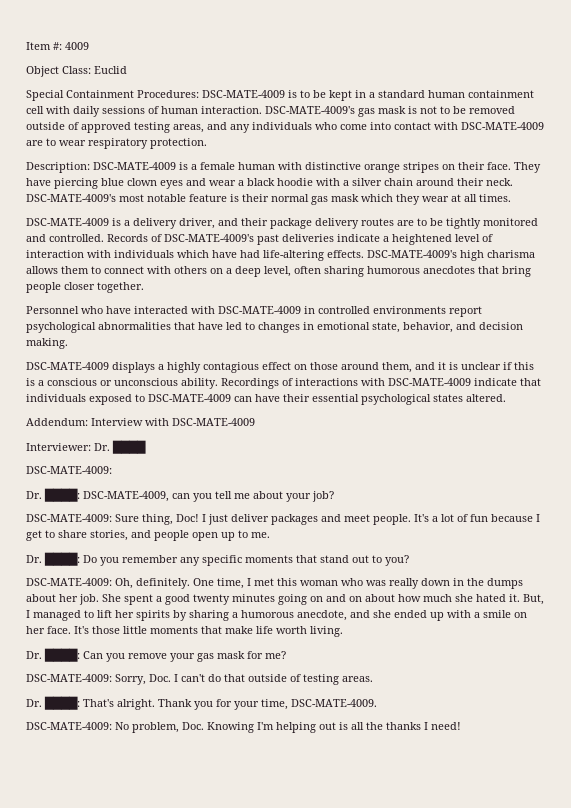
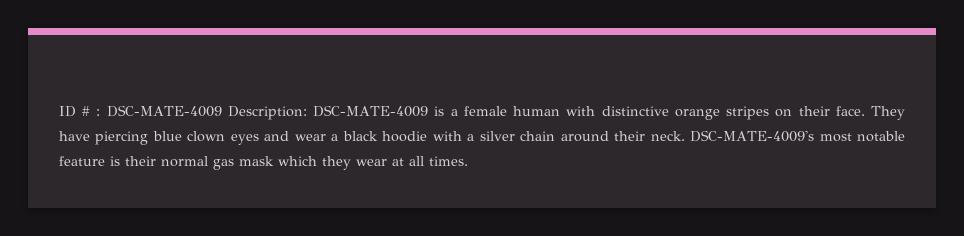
- Item #: 4009
- Object Class: Euclid
- Special Containment Procedures: DSC-MATE-4009 is to be kept in a standard human containment cell with daily sessions of human interaction. DSC-MATE-4009's gas mask is not to be removed outside of approved testing areas, and any individuals who come into contact with DSC-MATE-4009 are to wear respiratory protection.
- Description: DSC-MATE-4009 is a female human with distinctive orange stripes on their face.
+ ID # : DSC-MATE-4009 Description: DSC-MATE-4009 is a female human with distinctive orange stripes on their face.
- DSC-MATE-4009 is a delivery driver, and their package delivery routes are to be tightly monitored and controlled. Records of DSC-MATE-4009's past deliveries indicate a heightened level of interaction with individuals which have had life-altering effects. DSC-MATE-4009's high charisma allows them to connect with others on a deep level, often sharing humorous anecdotes that bring people closer together.
- Personnel who have interacted with DSC-MATE-4009 in controlled environments report psychological abnormalities that have led to changes in emotional state, behavior, and decision making.
- DSC-MATE-4009 displays a highly contagious effect on those around them, and it is unclear if this is a conscious or unconscious ability. Recordings of interactions with DSC-MATE-4009 indicate that individuals exposed to DSC-MATE-4009 can have their essential psychological states altered.
- Addendum: Interview with DSC-MATE-4009
- Interviewer: Dr. ████
- DSC-MATE-4009:
- Dr. ████: DSC-MATE-4009, can you tell me about your job?
- DSC-MATE-4009: Sure thing, Doc! I just deliver packages and meet people. It's a lot of fun because I get to share stories, and people open up to me.
- Dr. ████: Do you remember any specific moments that stand out to you?
- DSC-MATE-4009: Oh, definitely. One time, I met this woman who was really down in the dumps about her job. She spent a good twenty minutes going on and on about how much she hated it. But, I managed to lift her spirits by sharing a humorous anecdote, and she ended up with a smile on her face. It's those little moments that make life worth living.
- Dr. ████: Can you remove your gas mask for me?
- DSC-MATE-4009: Sorry, Doc. I can't do that outside of testing areas.
- Dr. ████: That's alright. Thank you for your time, DSC-MATE-4009.
- DSC-MATE-4009: No problem, Doc. Knowing I'm helping out is all the thanks I need!

